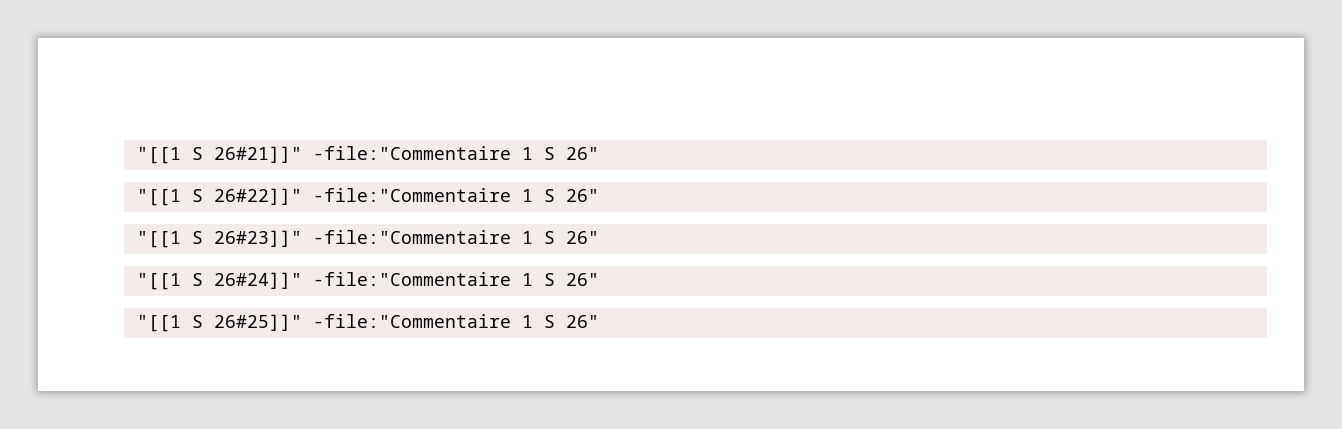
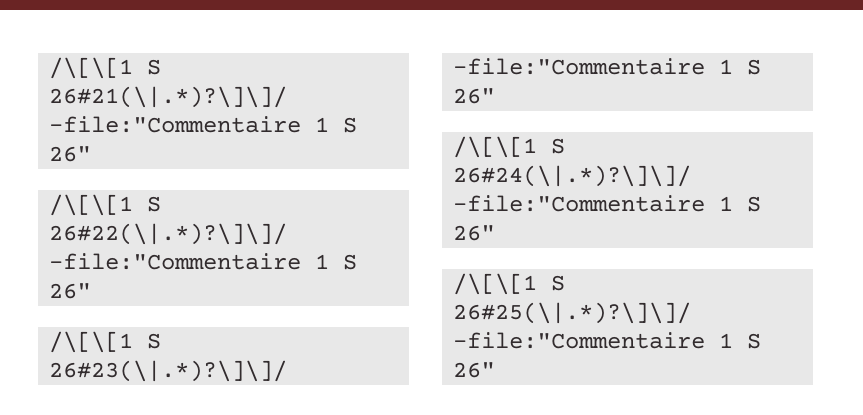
- "[[1 S 26#21]]" -file:"Commentaire 1 S 26"
- "[[1 S 26#22]]" -file:"Commentaire 1 S 26"
- "[[1 S 26#23]]" -file:"Commentaire 1 S 26"
- "[[1 S 26#24]]" -file:"Commentaire 1 S 26"
- "[[1 S 26#25]]" -file:"Commentaire 1 S 26"
+ /\[\[1 S 26#21(\|.*)?\]\]/ -file:"Commentaire 1 S 26"
+ /\[\[1 S 26#22(\|.*)?\]\]/ -file:"Commentaire 1 S 26"
+ /\[\[1 S 26#23(\|.*)?\]\]/ -file:"Commentaire 1 S 26"
+ /\[\[1 S 26#24(\|.*)?\]\]/ -file:"Commentaire 1 S 26"
+ /\[\[1 S 26#25(\|.*)?\]\]/ -file:"Commentaire 1 S 26"

